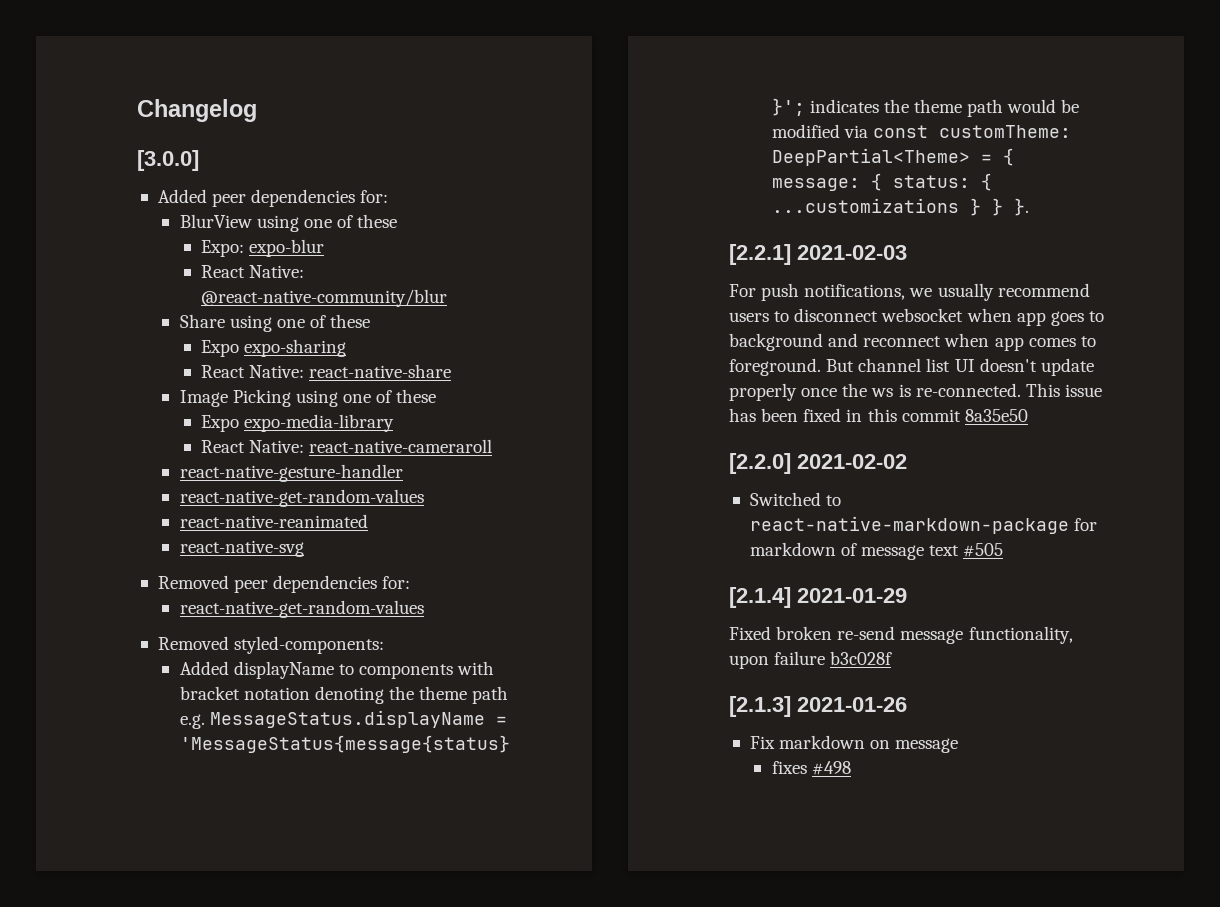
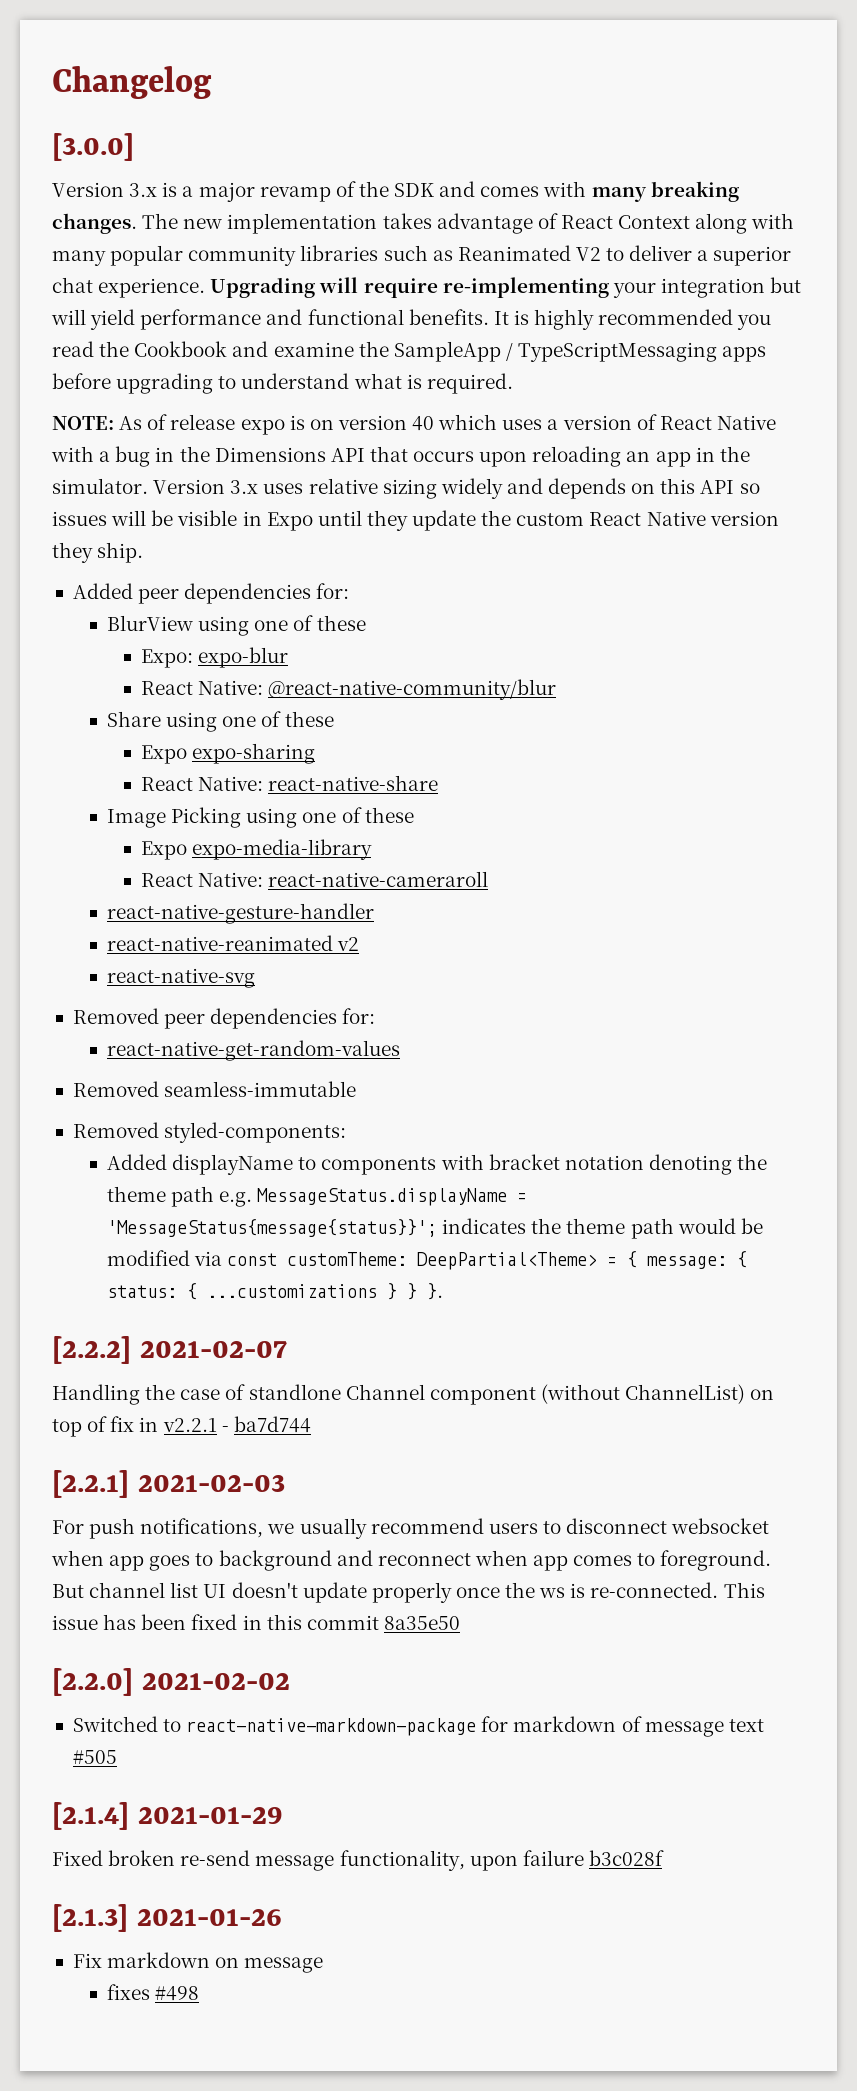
+ Version 3.x is a major revamp of the SDK and comes with many breaking changes. The new implementation takes advantage of React Context along with many popular community libraries such as Reanimated V2 to deliver a superior chat experience. Upgrading will require re-implementing your integration but will yield performance and functional benefits. It is highly recommended you read the Cookbook and examine the SampleApp / TypeScriptMessaging apps before upgrading to understand what is required.
+ NOTE: As of release expo is on version 40 which uses a version of React Native with a bug in the Dimensions API that occurs upon reloading an app in the simulator. Version 3.x uses relative sizing widely and depends on this API so issues will be visible in Expo until they update the custom React Native version they ship.
  react-native-gesture-handler
- react-native-get-random-values
- react-native-reanimated
+ react-native-reanimated v2
+ Removed seamless-immutable
+ [2.2.2] 2021-02-07
+ Handling the case of standlone Channel component (without ChannelList) on top of fix in v2.2.1 - ba7d744

